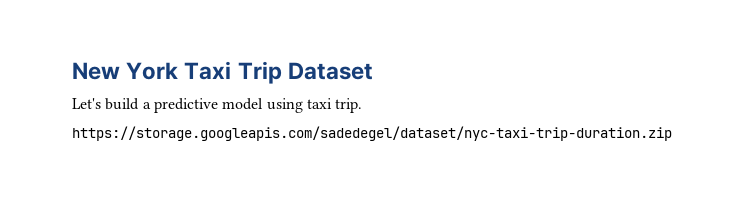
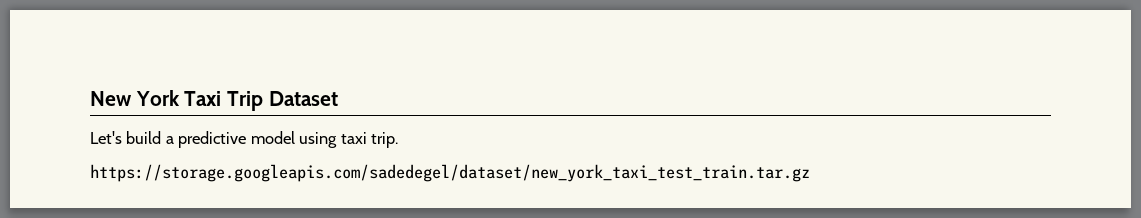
- https://storage.googleapis.com/sadedegel/dataset/nyc-taxi-trip-duration.zip
+ https://storage.googleapis.com/sadedegel/dataset/new_york_taxi_test_train.tar.gz

